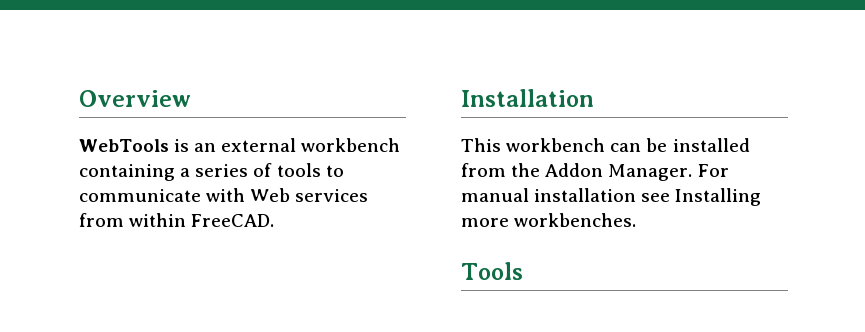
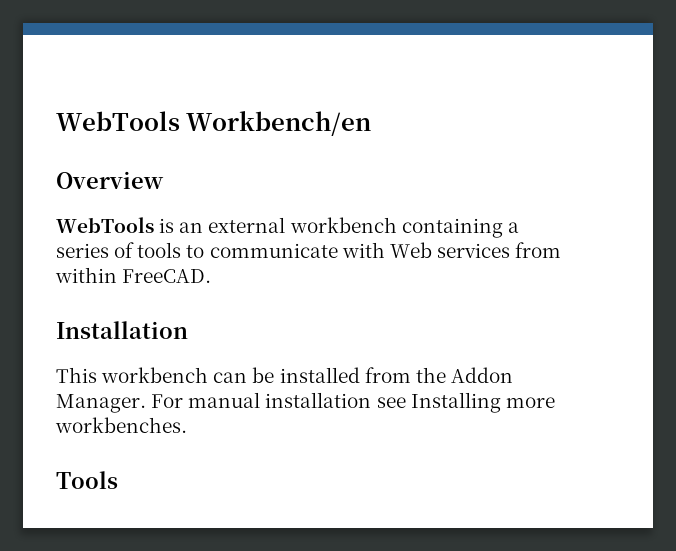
+ WebTools Workbench/en

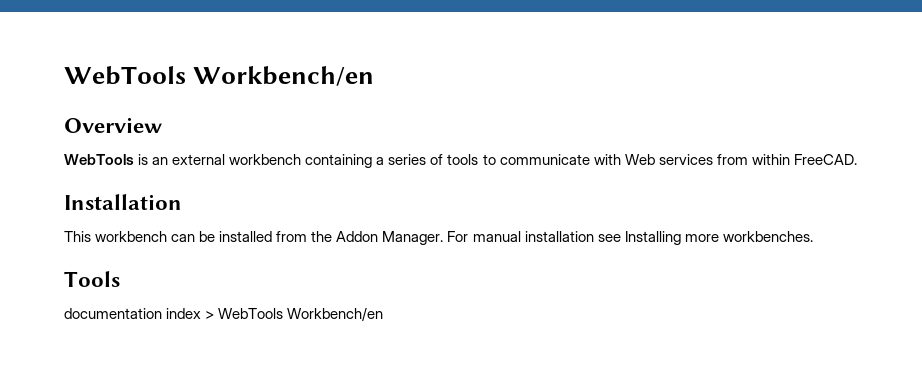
+ documentation index > WebTools Workbench/en

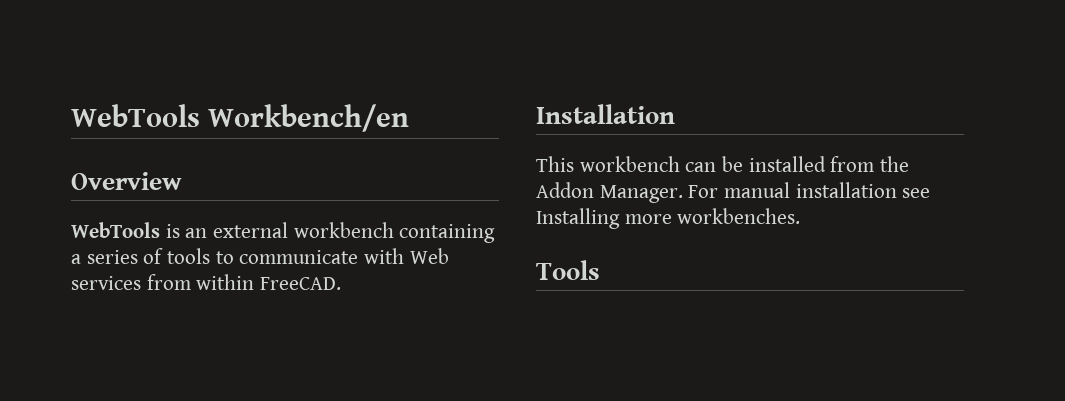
- documentation index > WebTools Workbench/en

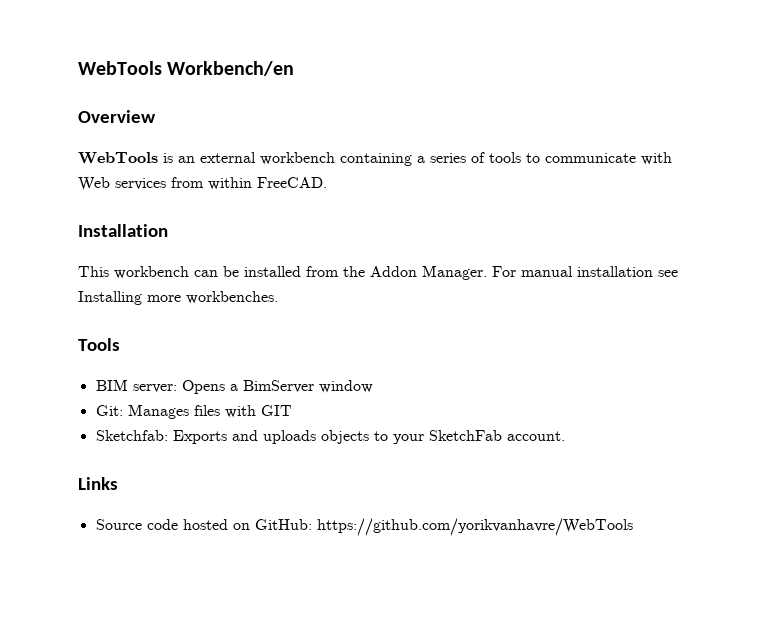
+ BIM server: Opens a BimServer window
+ Git: Manages files with GIT
+ Sketchfab: Exports and uploads objects to your SketchFab account.
+ Links
+ Source code hosted on GitHub: https://github.com/yorikvanhavre/WebTools

